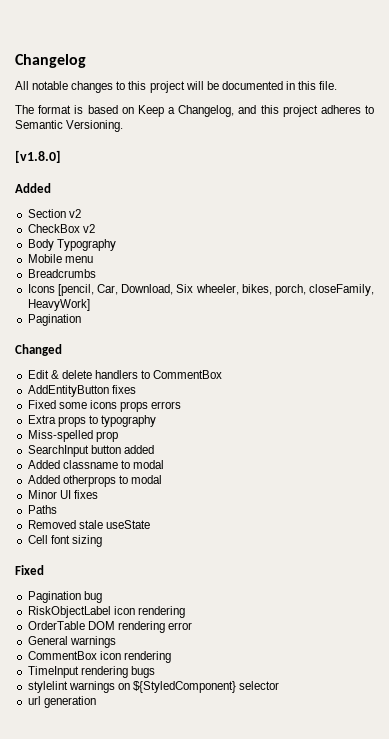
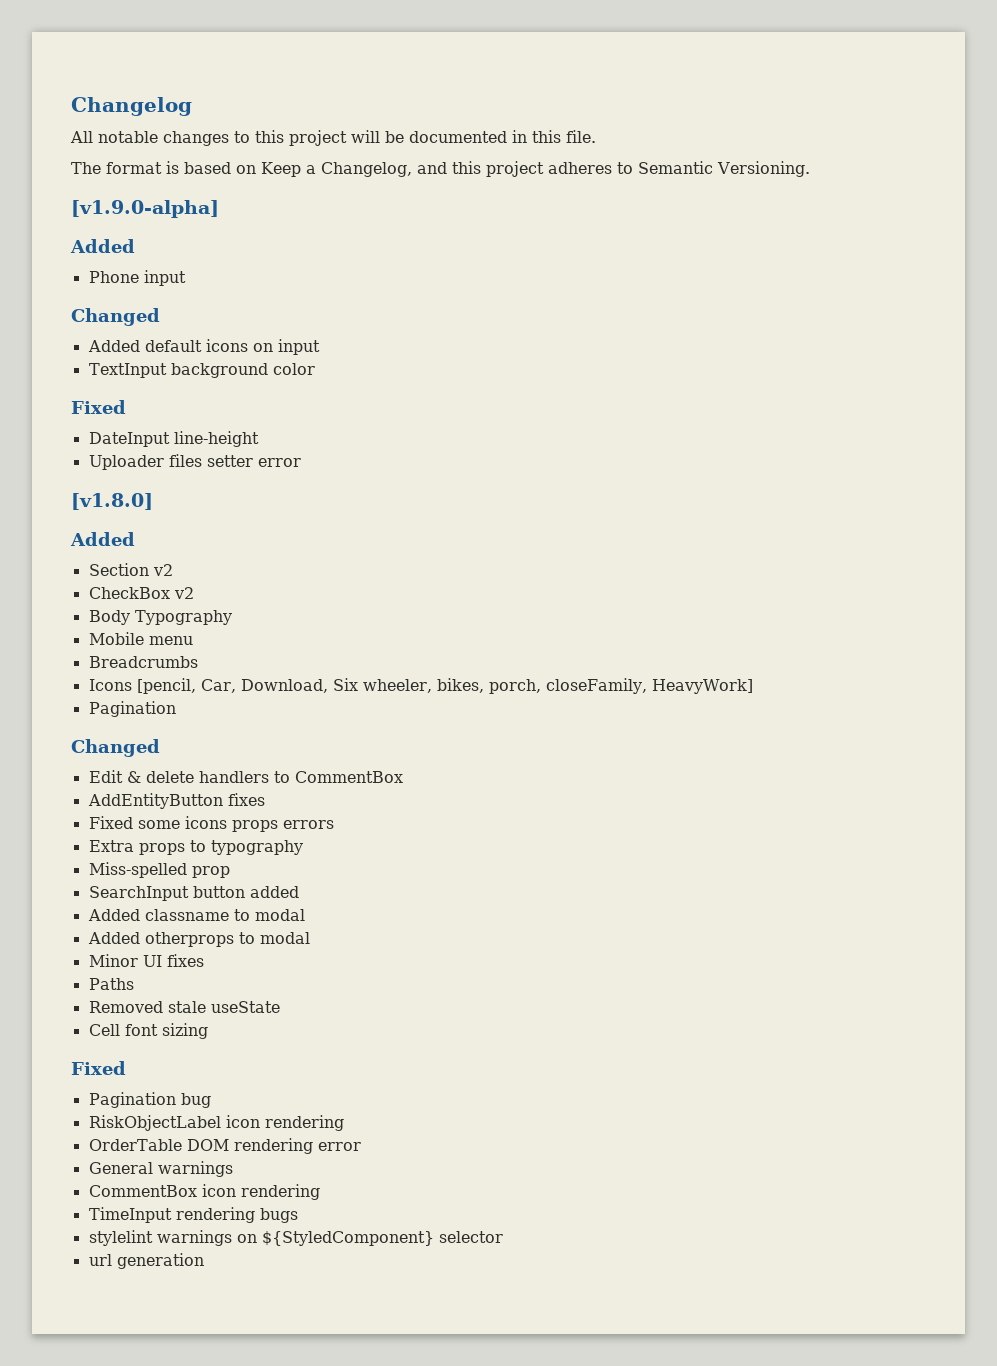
+ [v1.9.0-alpha]
+ Added
+ Phone input
+ Changed
+ Added default icons on input
+ TextInput background color
+ Fixed
+ DateInput line-height
+ Uploader files setter error

